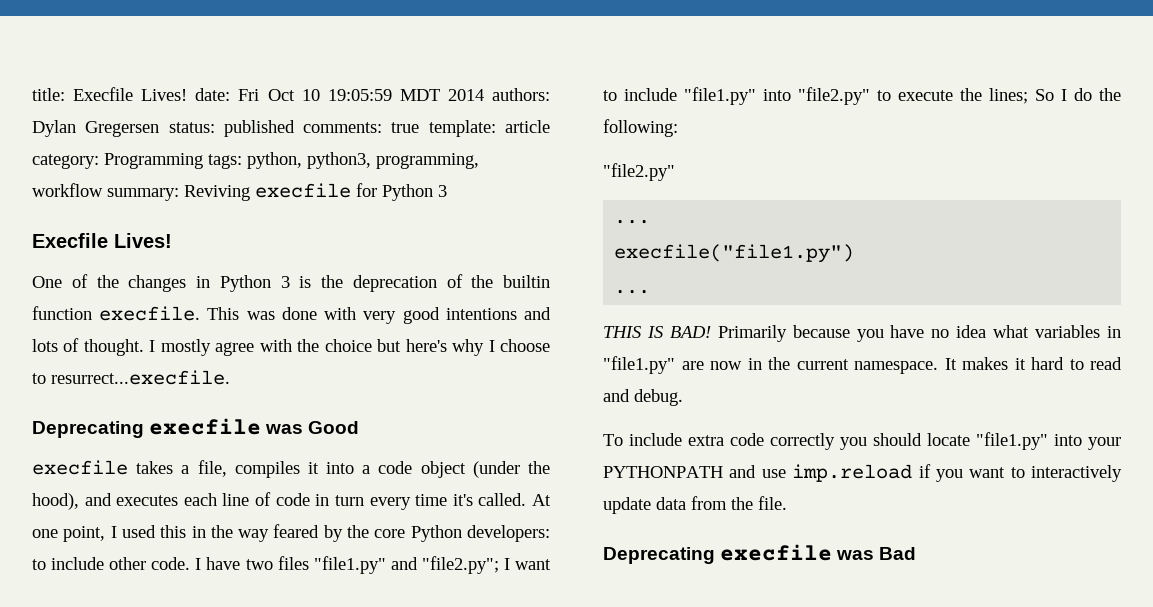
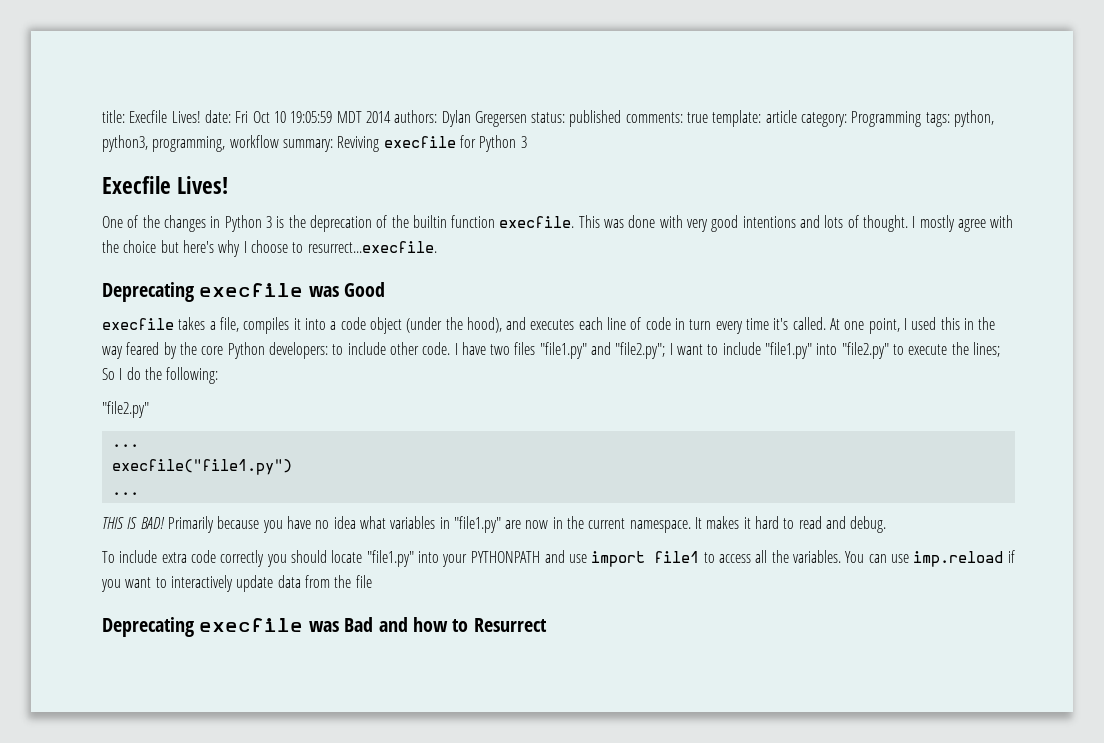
- To include extra code correctly you should locate "file1.py" into your PYTHONPATH and use imp.reload if you want to interactively update data from the file.
+ To include extra code correctly you should locate "file1.py" into your PYTHONPATH and use import file1 to access all the variables. You can use imp.reload if you want to interactively update data from the file
- Deprecating execfile was Bad
+ Deprecating execfile was Bad and how to Resurrect

